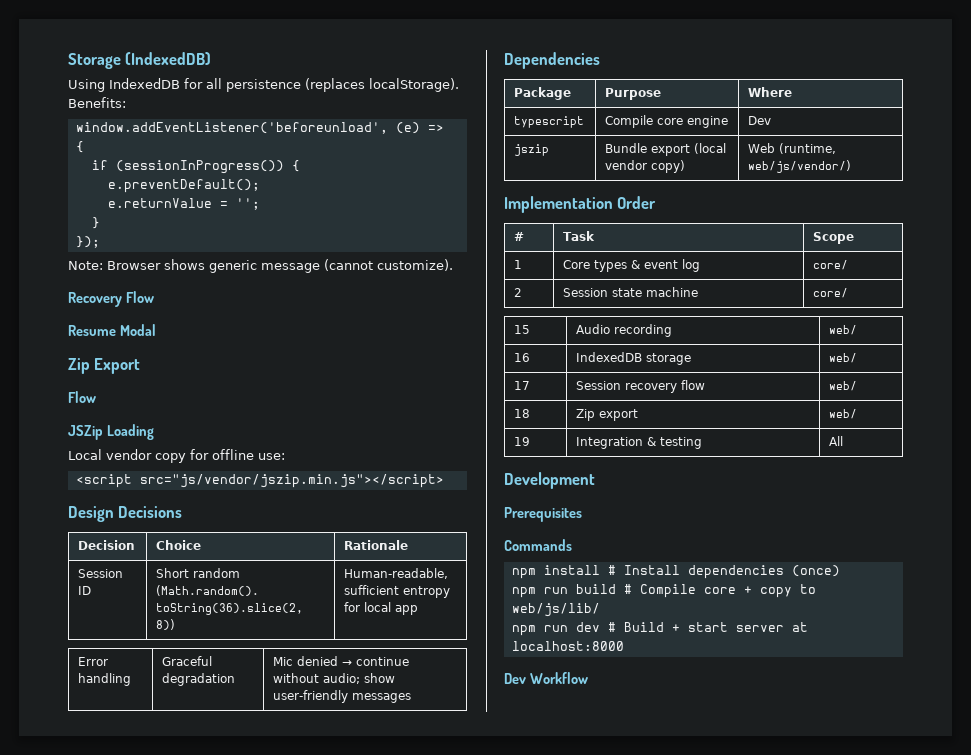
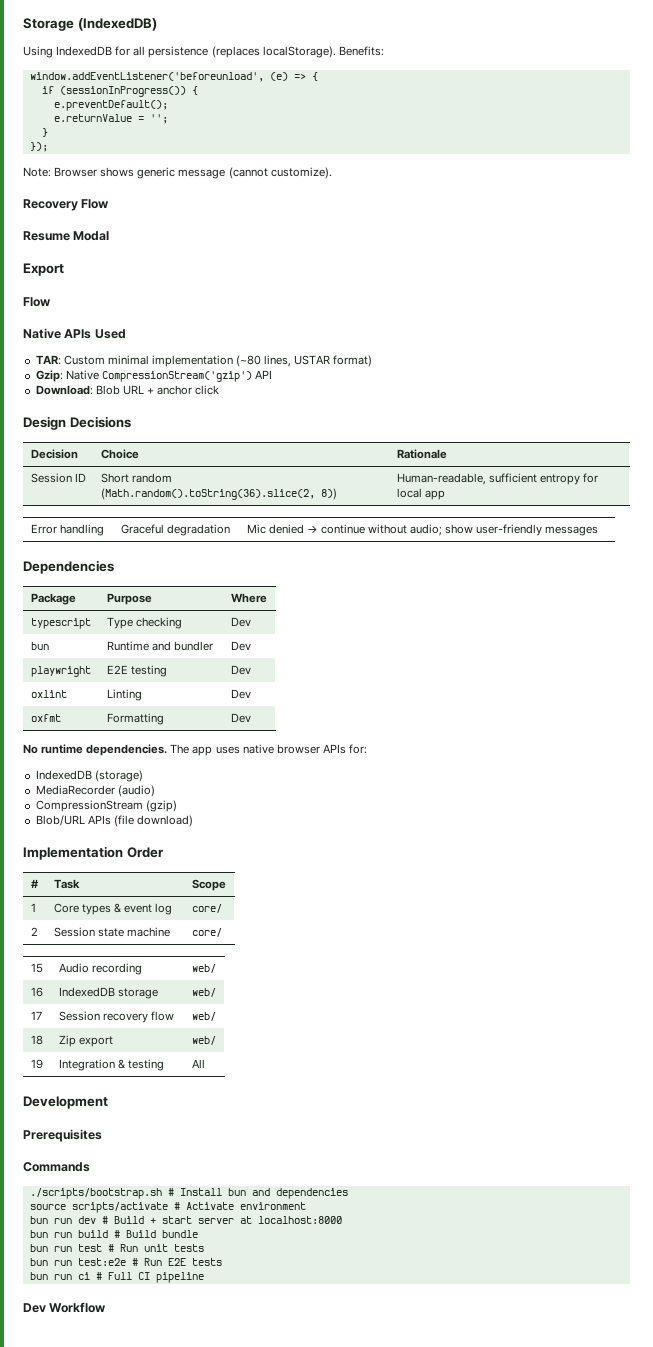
- Zip Export
+ Export
- JSZip Loading
- Local vendor copy for offline use:
- <script src="js/vendor/jszip.min.js"></script>
+ Native APIs Used
+ TAR: Custom minimal implementation (~80 lines, USTAR format)
+ Gzip: Native CompressionStream('gzip') API
+ Download: Blob URL + anchor click
- typescript | Compile core engine | Dev
- jszip | Bundle export (local vendor copy) | Web (runtime, web/js/vendor/)
+ typescript | Type checking | Dev
+ bun | Runtime and bundler | Dev
+ playwright | E2E testing | Dev
+ oxlint | Linting | Dev
+ oxfmt | Formatting | Dev
+ No runtime dependencies. The app uses native browser APIs for:
+ IndexedDB (storage)
+ MediaRecorder (audio)
+ CompressionStream (gzip)
+ Blob/URL APIs (file download)
- npm install # Install dependencies (once)
- npm run build # Compile core + copy to web/js/lib/
- npm run dev # Build + start server at localhost:8000
+ ./scripts/bootstrap.sh # Install bun and dependencies
+ source scripts/activate # Activate environment
+ bun run dev # Build + start server at localhost:8000
+ bun run build # Build bundle
+ bun run test # Run unit tests
+ bun run test:e2e # Run E2E tests
+ bun run ci # Full CI pipeline

